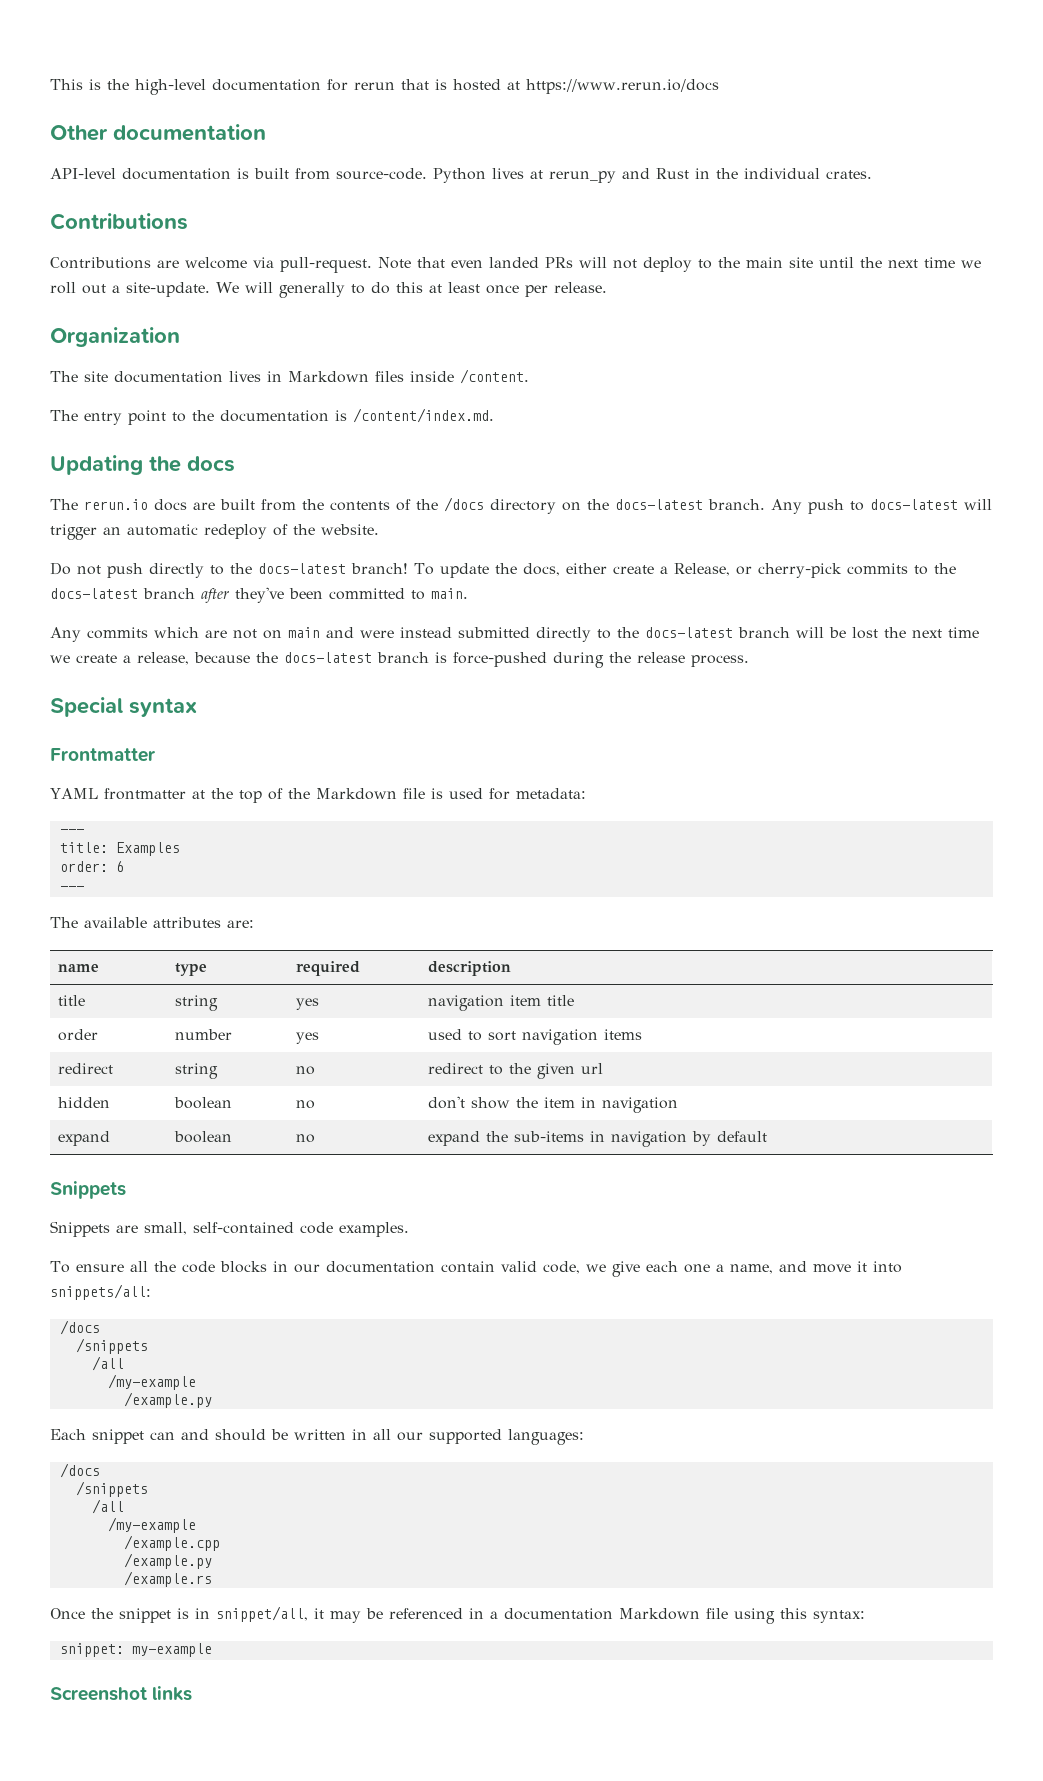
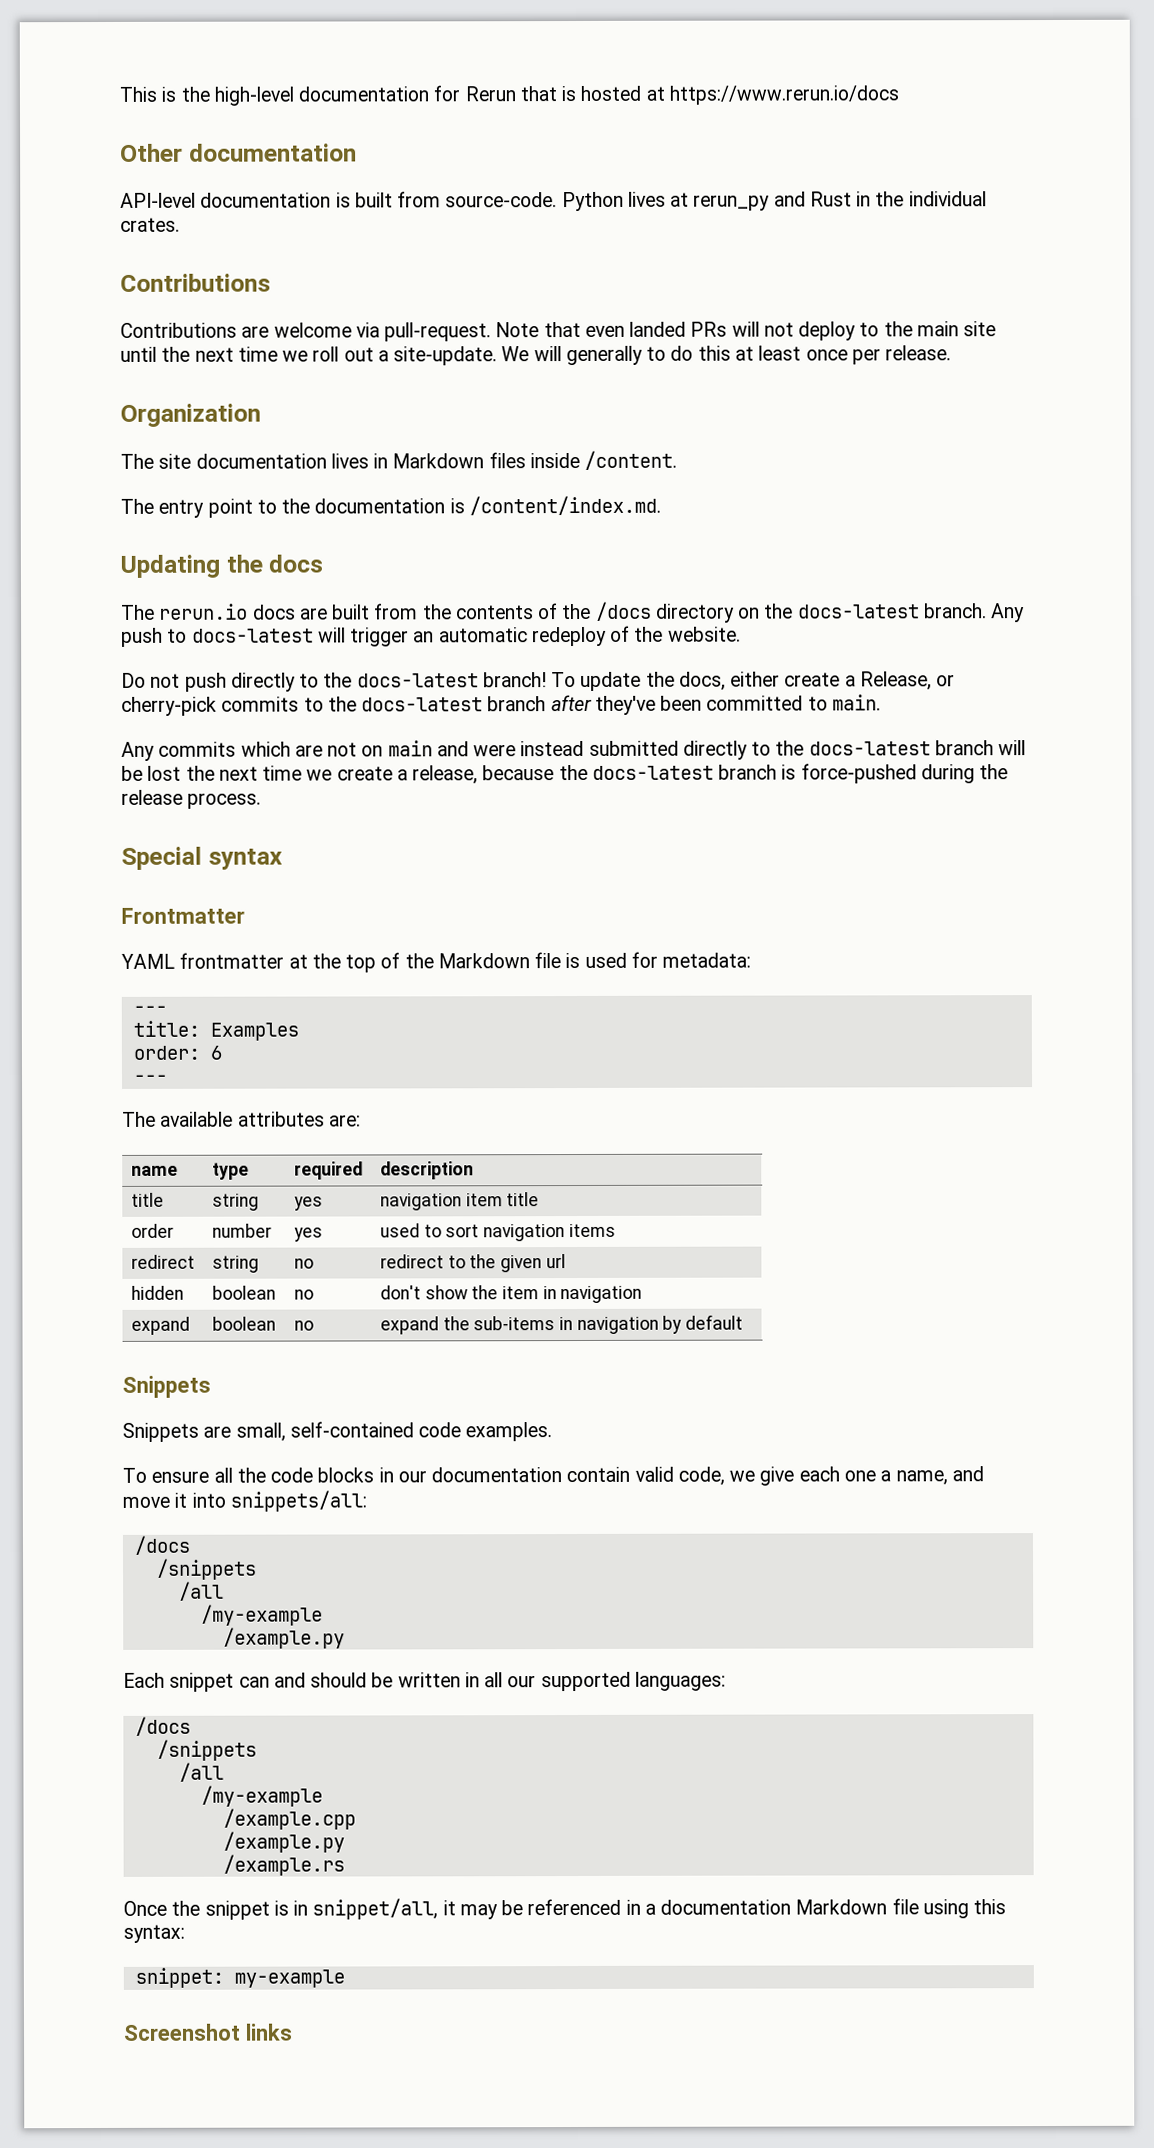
- This is the high-level documentation for rerun that is hosted at https://www.rerun.io/docs
+ This is the high-level documentation for Rerun that is hosted at https://www.rerun.io/docs

